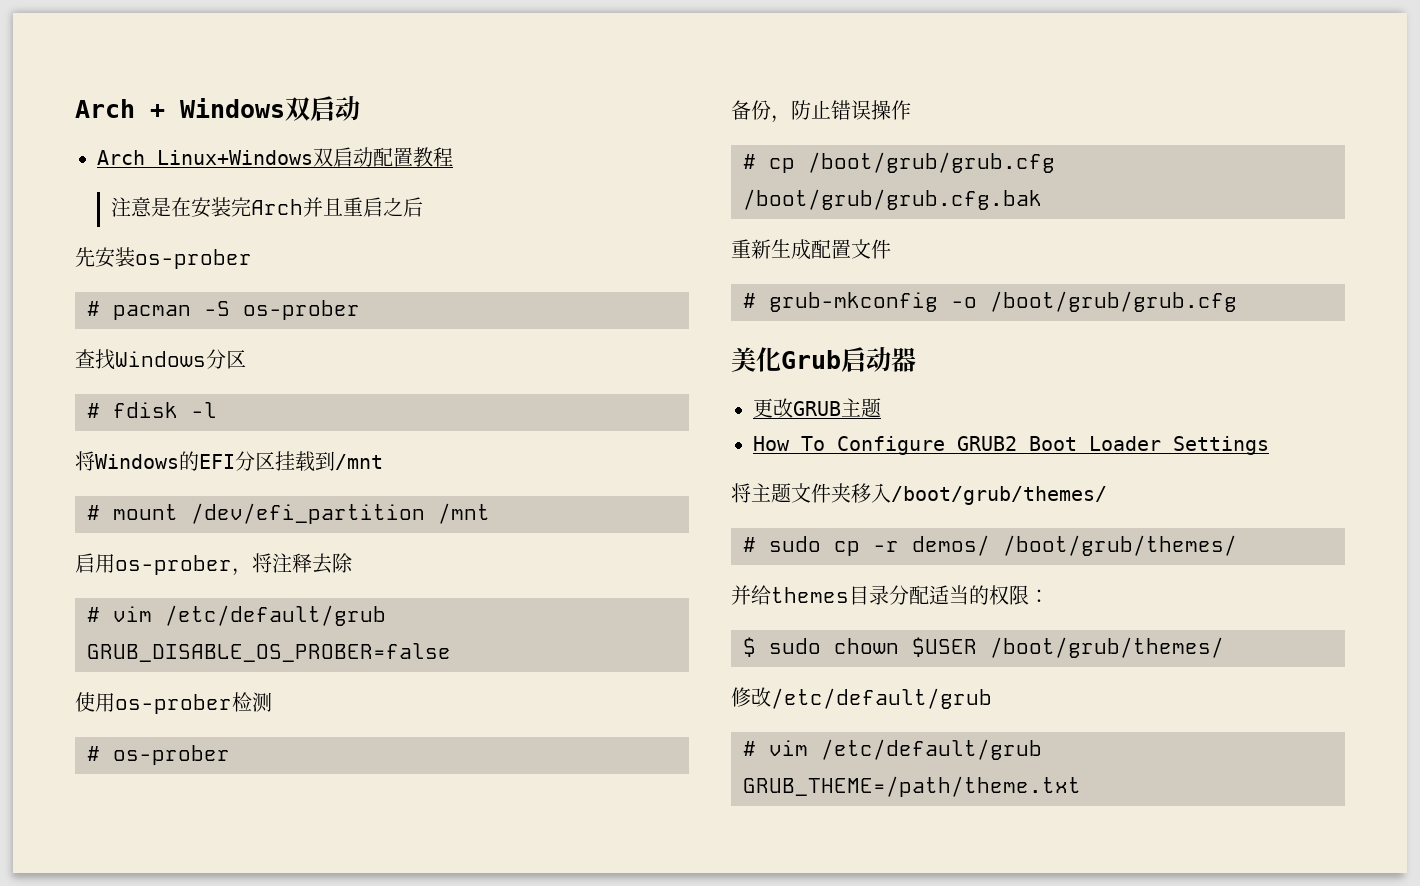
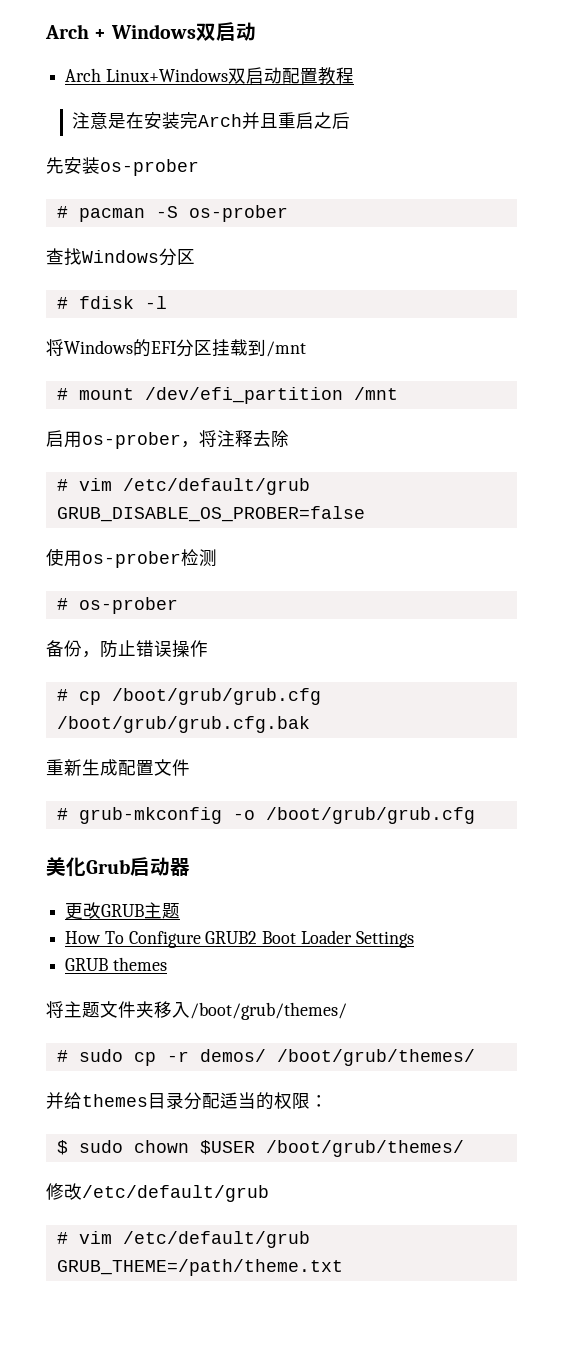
+ GRUB themes

